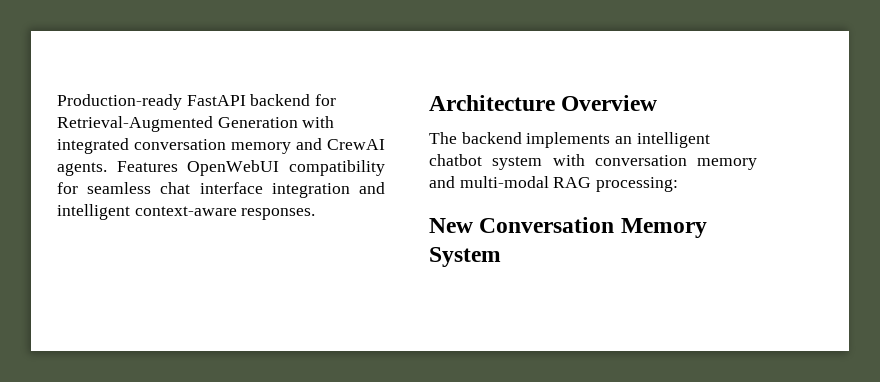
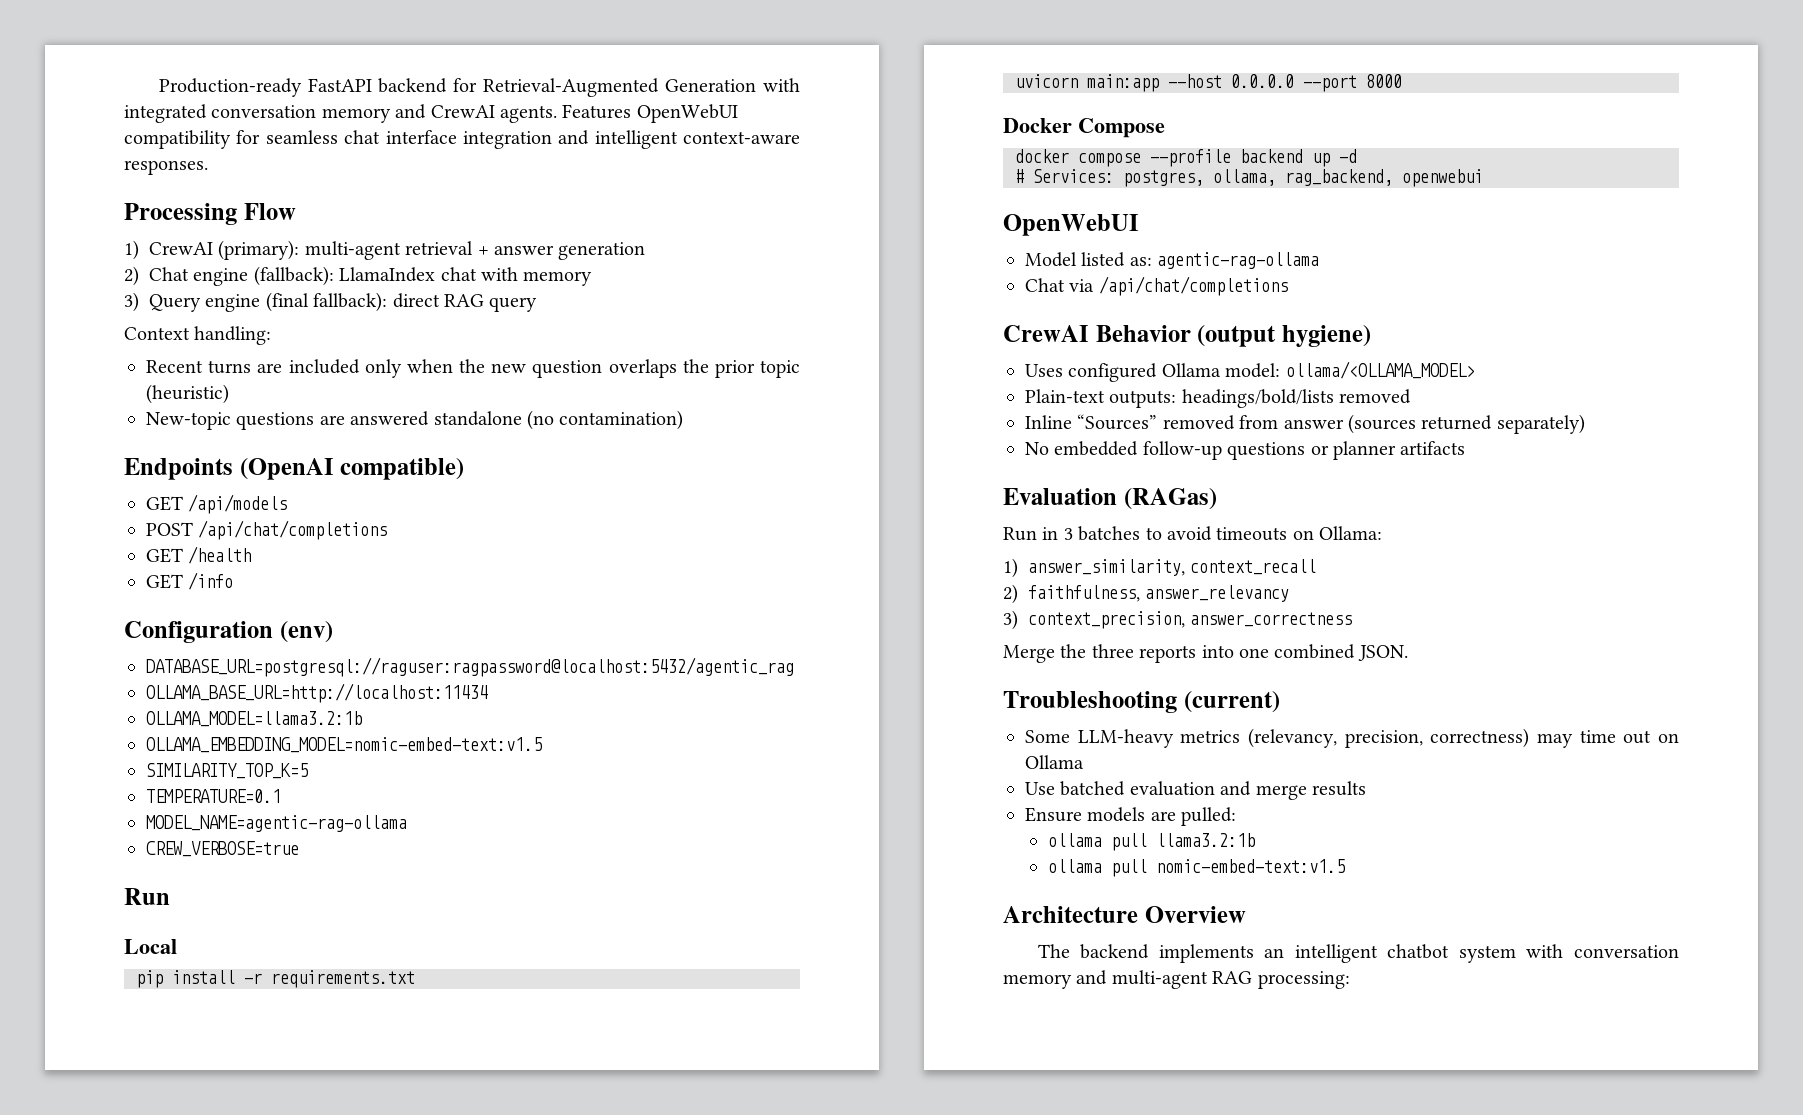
+ Processing Flow
+ 1) CrewAI (primary): multi-agent retrieval + answer generation
+ 2) Chat engine (fallback): LlamaIndex chat with memory
+ 3) Query engine (final fallback): direct RAG query
+ Context handling:
+ Recent turns are included only when the new question overlaps the prior topic (heuristic)
+ New-topic questions are answered standalone (no contamination)
+ Endpoints (OpenAI compatible)
+ GET /api/models
+ POST /api/chat/completions
+ GET /health
+ GET /info
+ Configuration (env)
+ DATABASE_URL=postgresql://raguser:ragpassword@localhost:5432/agentic_rag
+ OLLAMA_BASE_URL=http://localhost:11434
+ OLLAMA_MODEL=llama3.2:1b
+ OLLAMA_EMBEDDING_MODEL=nomic-embed-text:v1.5
+ SIMILARITY_TOP_K=5
+ TEMPERATURE=0.1
+ MODEL_NAME=agentic-rag-ollama
+ CREW_VERBOSE=true
+ Run
+ Local
+ pip install -r requirements.txt
+ uvicorn main:app --host 0.0.0.0 --port 8000
+ Docker Compose
+ docker compose --profile backend up -d
+ # Services: postgres, ollama, rag_backend, openwebui
+ OpenWebUI
+ Model listed as: agentic-rag-ollama
+ Chat via /api/chat/completions
+ CrewAI Behavior (output hygiene)
+ Uses configured Ollama model: ollama/<OLLAMA_MODEL>
+ Plain-text outputs: headings/bold/lists removed
+ Inline “Sources” removed from answer (sources returned separately)
+ No embedded follow-up questions or planner artifacts
+ Evaluation (RAGas)
+ Run in 3 batches to avoid timeouts on Ollama:
+ 1) answer_similarity, context_recall
+ 2) faithfulness, answer_relevancy
+ 3) context_precision, answer_correctness
+ Merge the three reports into one combined JSON.
+ Troubleshooting (current)
+ Some LLM-heavy metrics (relevancy, precision, correctness) may time out on Ollama
+ Use batched evaluation and merge results
+ Ensure models are pulled:
+ ollama pull llama3.2:1b
+ ollama pull nomic-embed-text:v1.5
- The backend implements an intelligent chatbot system with conversation memory and multi-modal RAG processing:
+ The backend implements an intelligent chatbot system with conversation memory and multi-agent RAG processing:
- New Conversation Memory System

